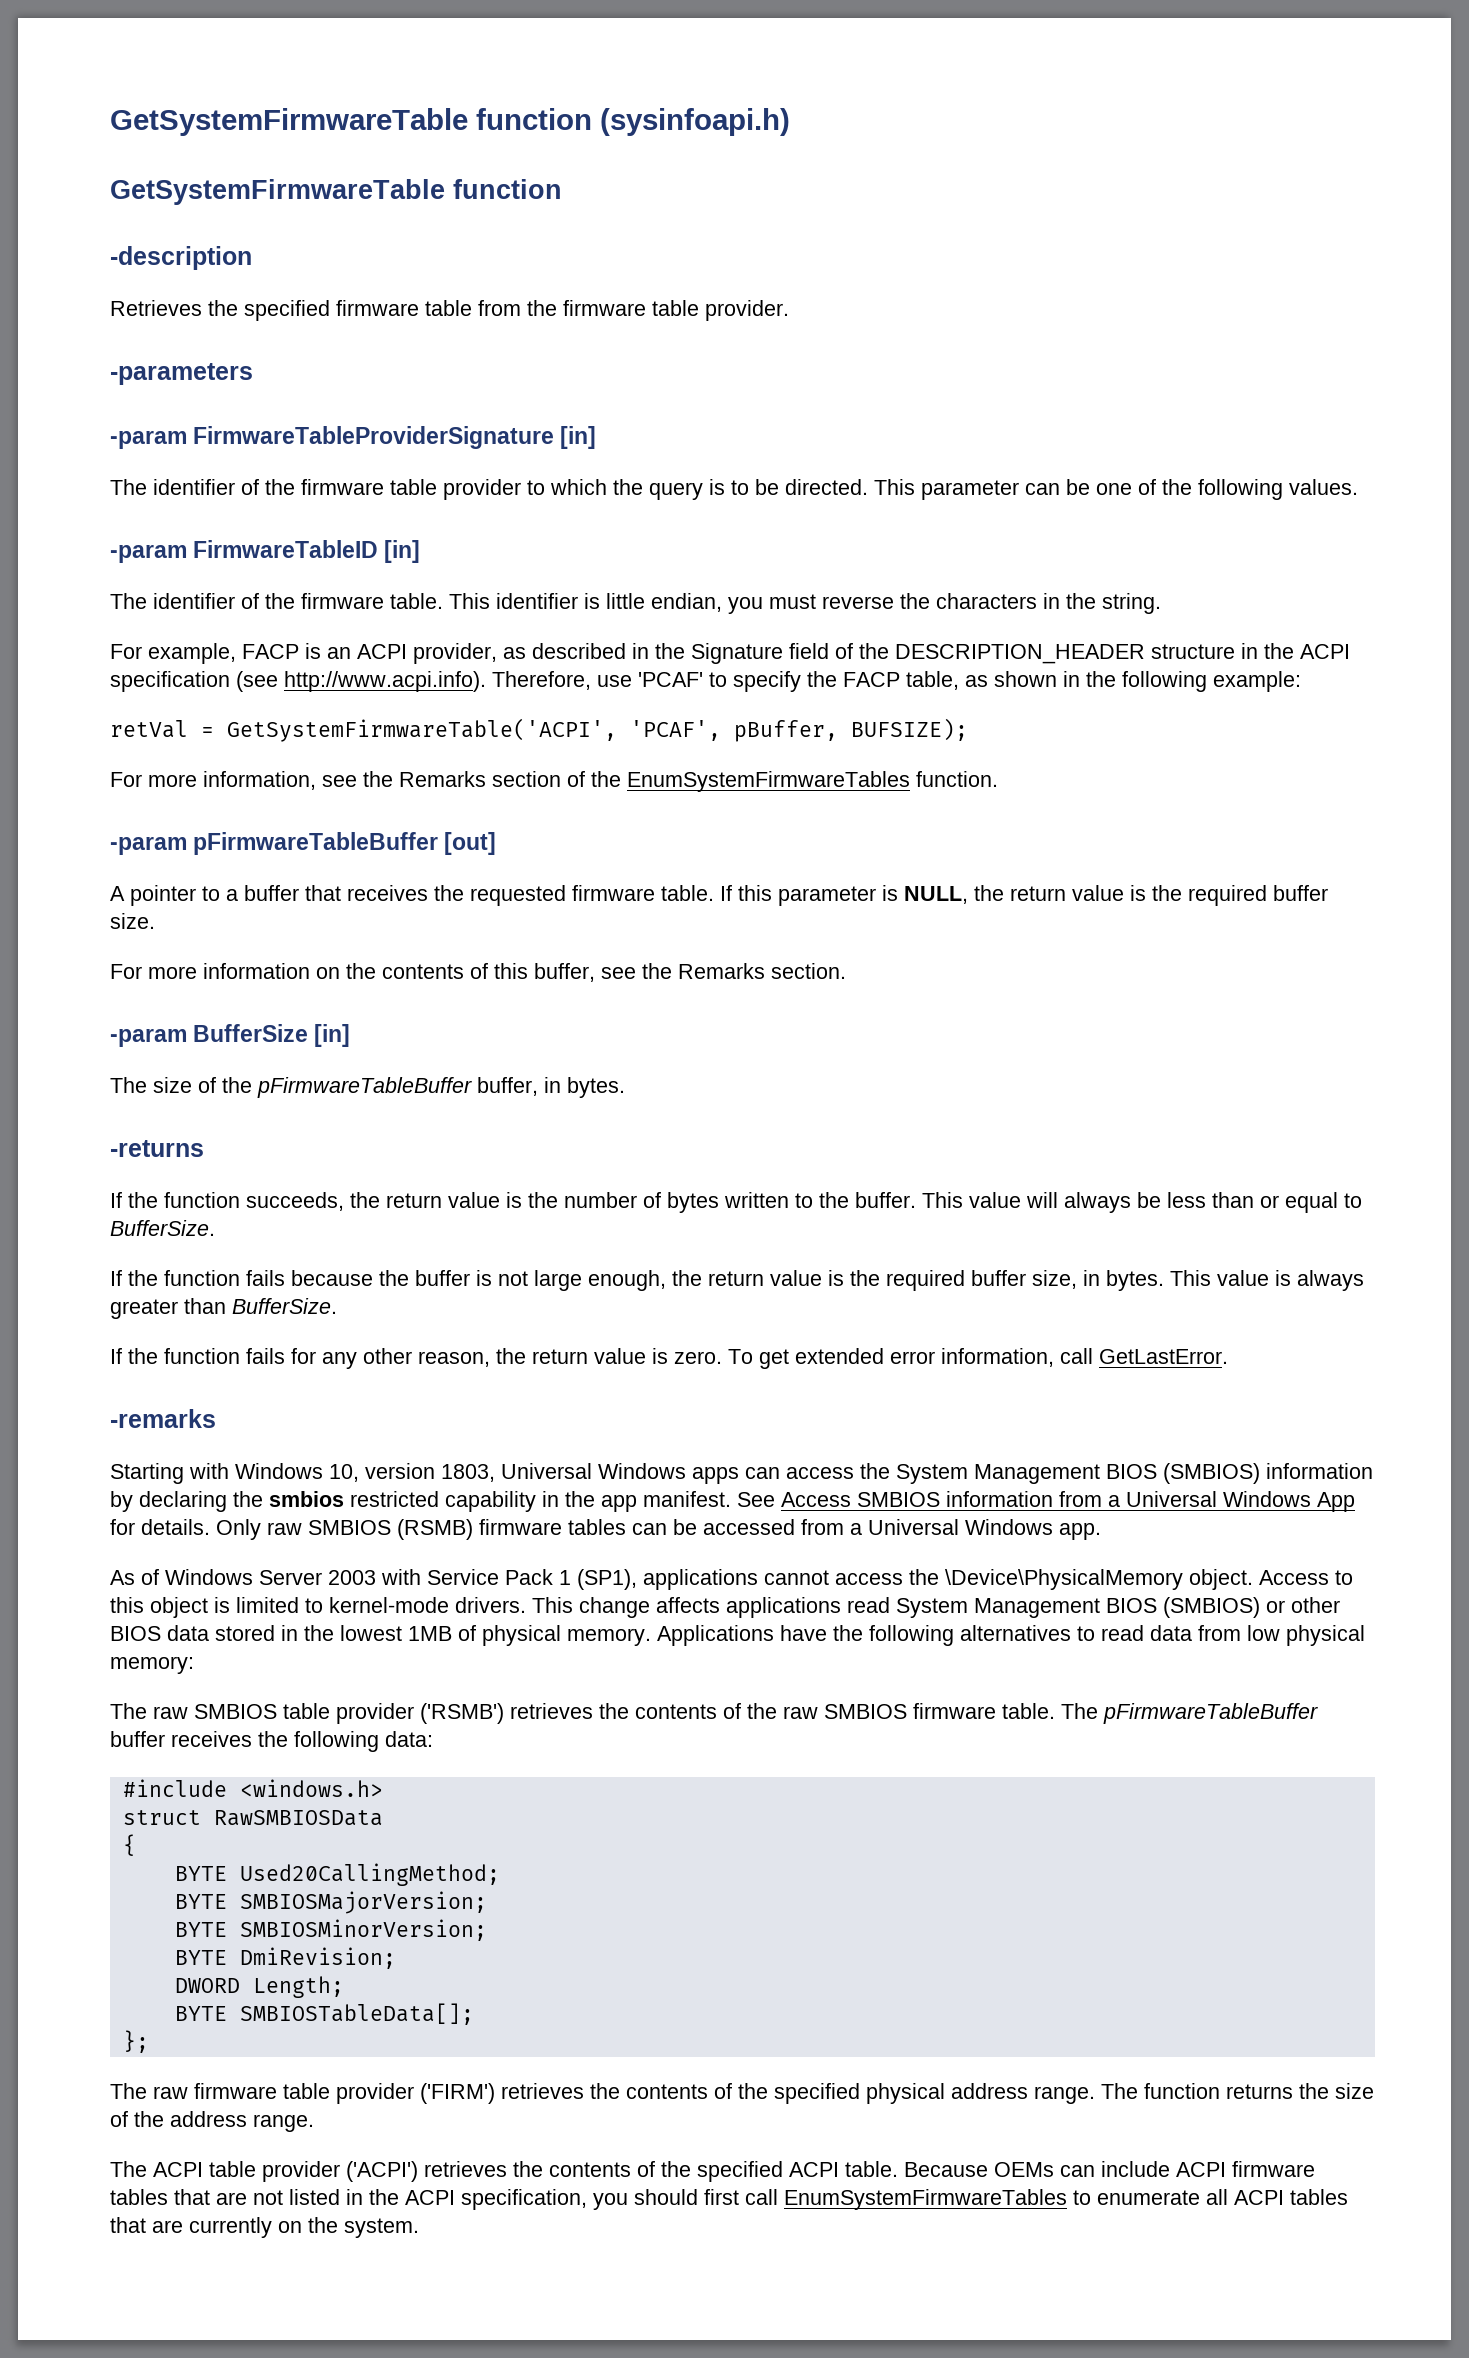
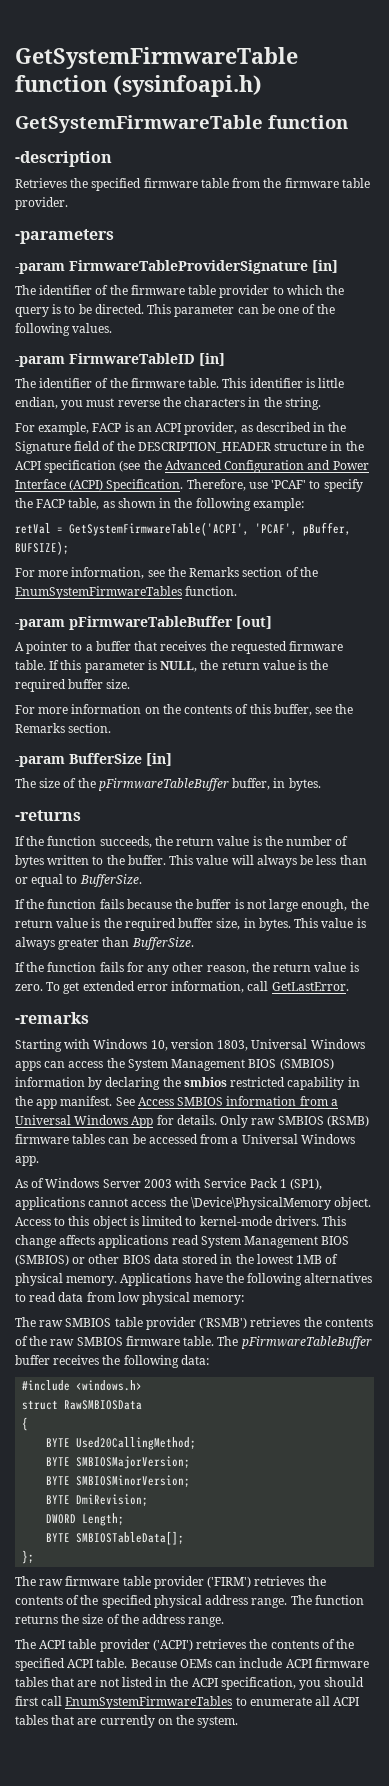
- For example, FACP is an ACPI provider, as described in the Signature field of the DESCRIPTION_HEADER structure in the ACPI specification (see http://www.acpi.info). Therefore, use 'PCAF' to specify the FACP table, as shown in the following example:
+ For example, FACP is an ACPI provider, as described in the Signature field of the DESCRIPTION_HEADER structure in the ACPI specification (see the Advanced Configuration and Power Interface (ACPI) Specification. Therefore, use 'PCAF' to specify the FACP table, as shown in the following example:

